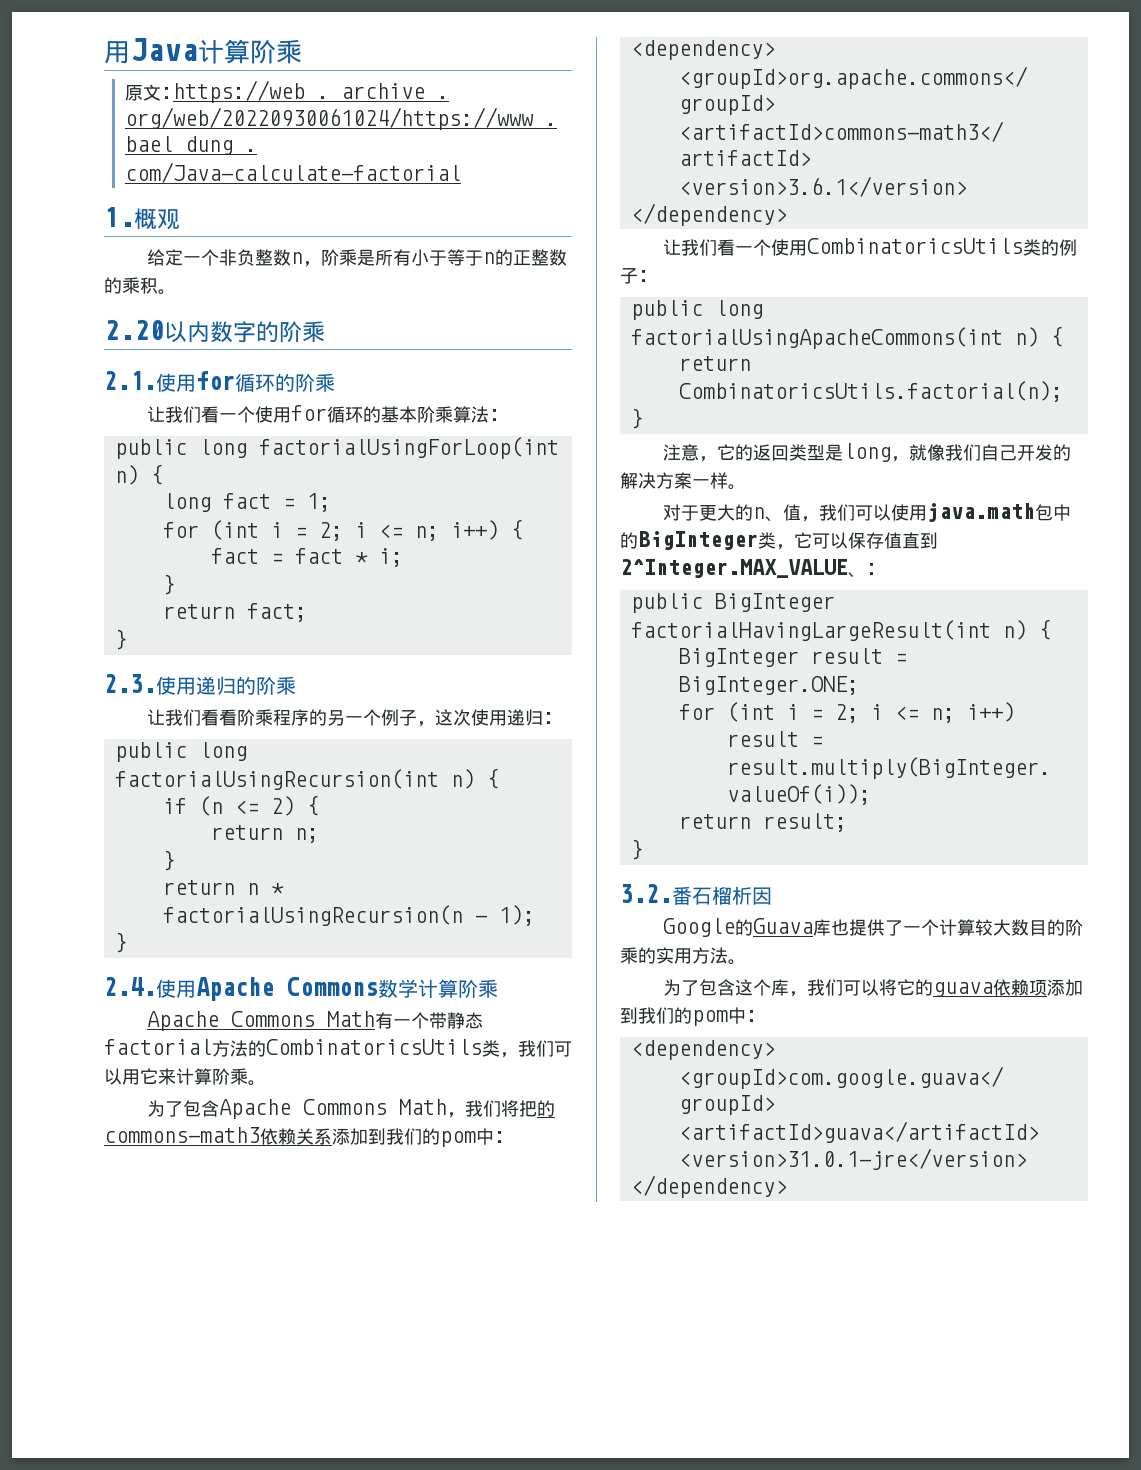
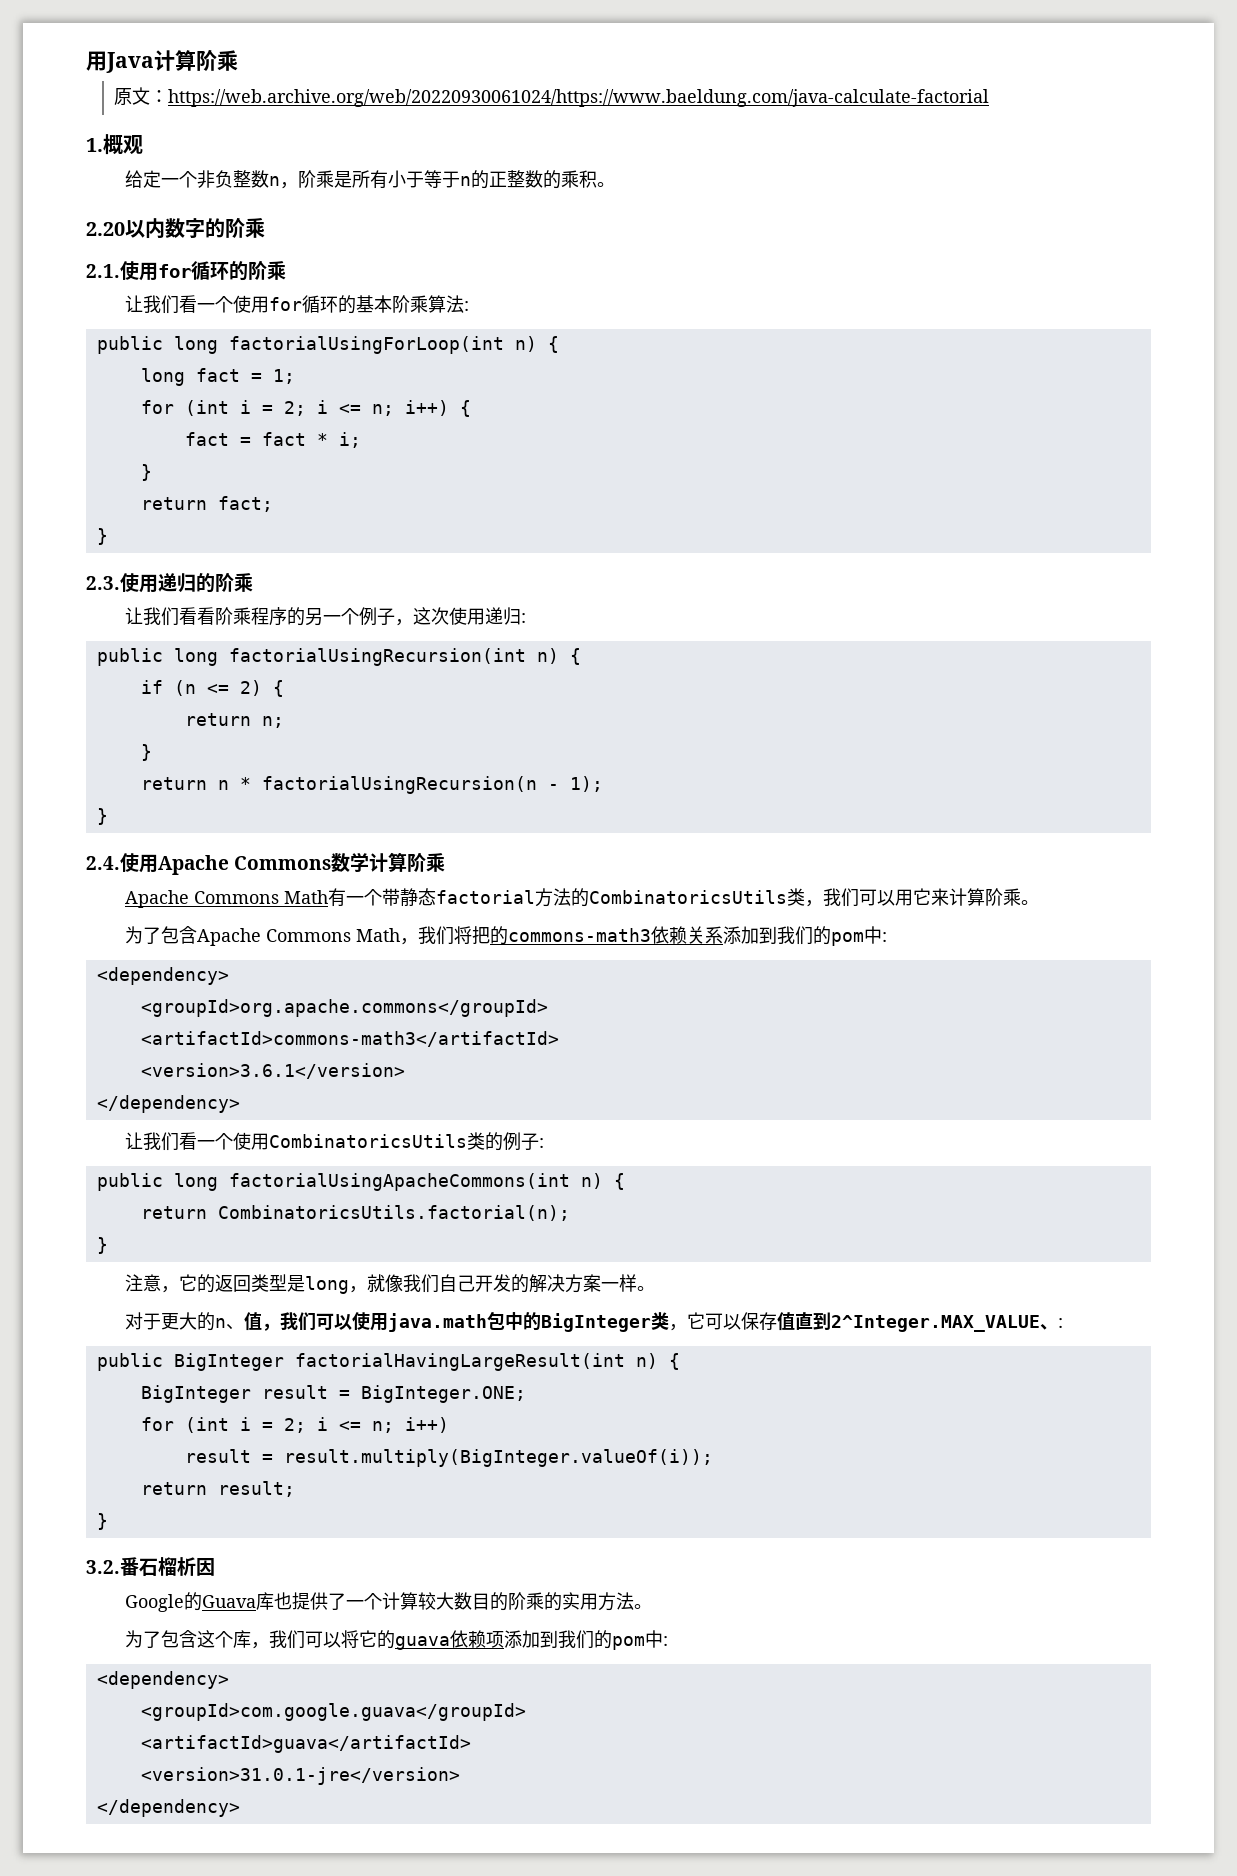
- 原文:https://web . archive . org/web/20220930061024/https://www . bael dung . com/Java-calculate-factorial
+ 原文：https://web.archive.org/web/20220930061024/https://www.baeldung.com/java-calculate-factorial

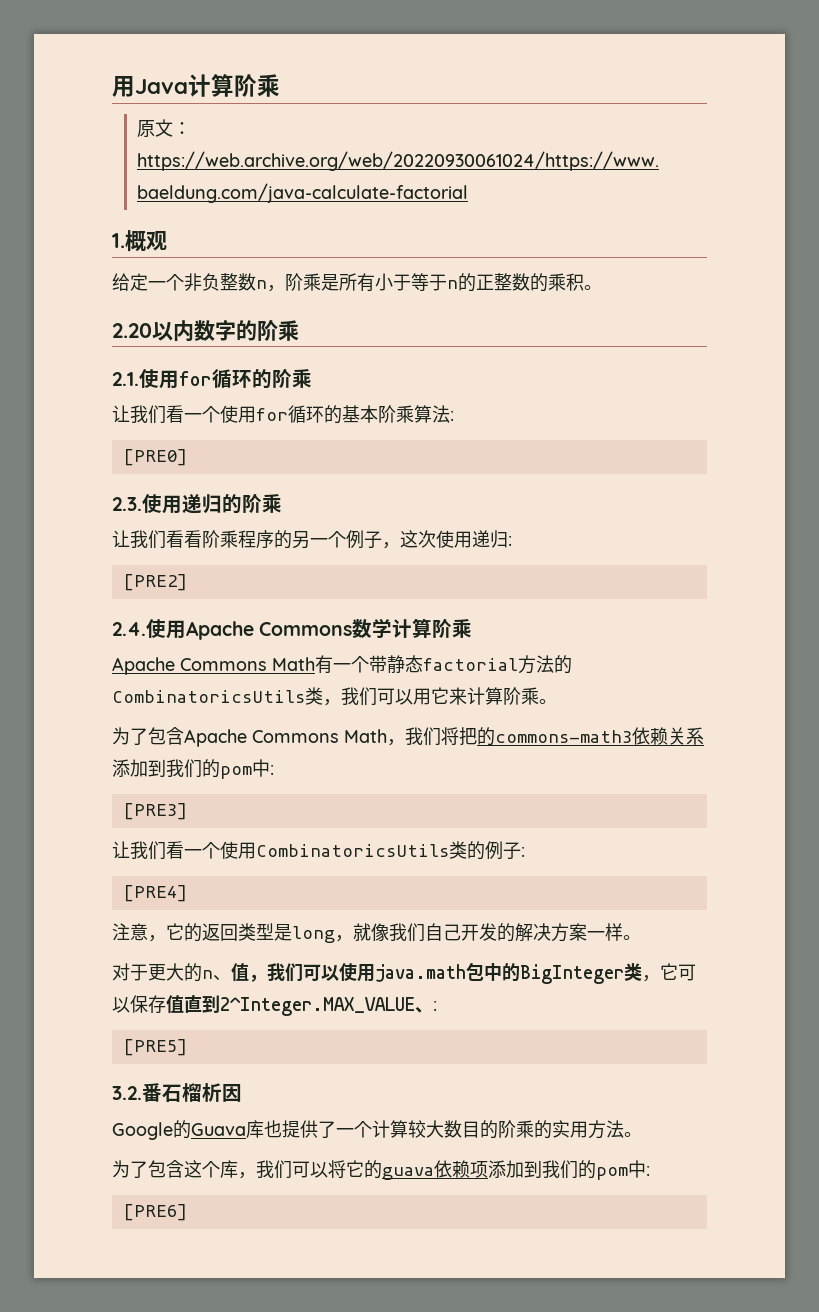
- public long factorialUsingForLoop(int n) {
- long fact = 1;
- for (int i = 2; i <= n; i++) {
- fact = fact * i;
- }
- return fact;
- }
+ [PRE0]
- public long factorialUsingRecursion(int n) {
- if (n <= 2) {
- return n;
- }
- return n * factorialUsingRecursion(n - 1);
- }
+ [PRE2]
  为了包含Apache Commons Math，我们将把的commons-math3依赖关系添加到我们的pom中:
- <dependency>
- <groupId>org.apache.commons</groupId>
- <artifactId>commons-math3</artifactId>
- <version>3.6.1</version>
- </dependency>
+ [PRE3]
- public long factorialUsingApacheCommons(int n) {
- return CombinatoricsUtils.factorial(n);
- }
+ [PRE4]
- public BigInteger factorialHavingLargeResult(int n) {
- BigInteger result = BigInteger.ONE;
- for (int i = 2; i <= n; i++)
- result = result.multiply(BigInteger.valueOf(i));
- return result;
- }
+ [PRE5]
  为了包含这个库，我们可以将它的guava依赖项添加到我们的pom中:
- <dependency>
- <groupId>com.google.guava</groupId>
- <artifactId>guava</artifactId>
- <version>31.0.1-jre</version>
- </dependency>
+ [PRE6]

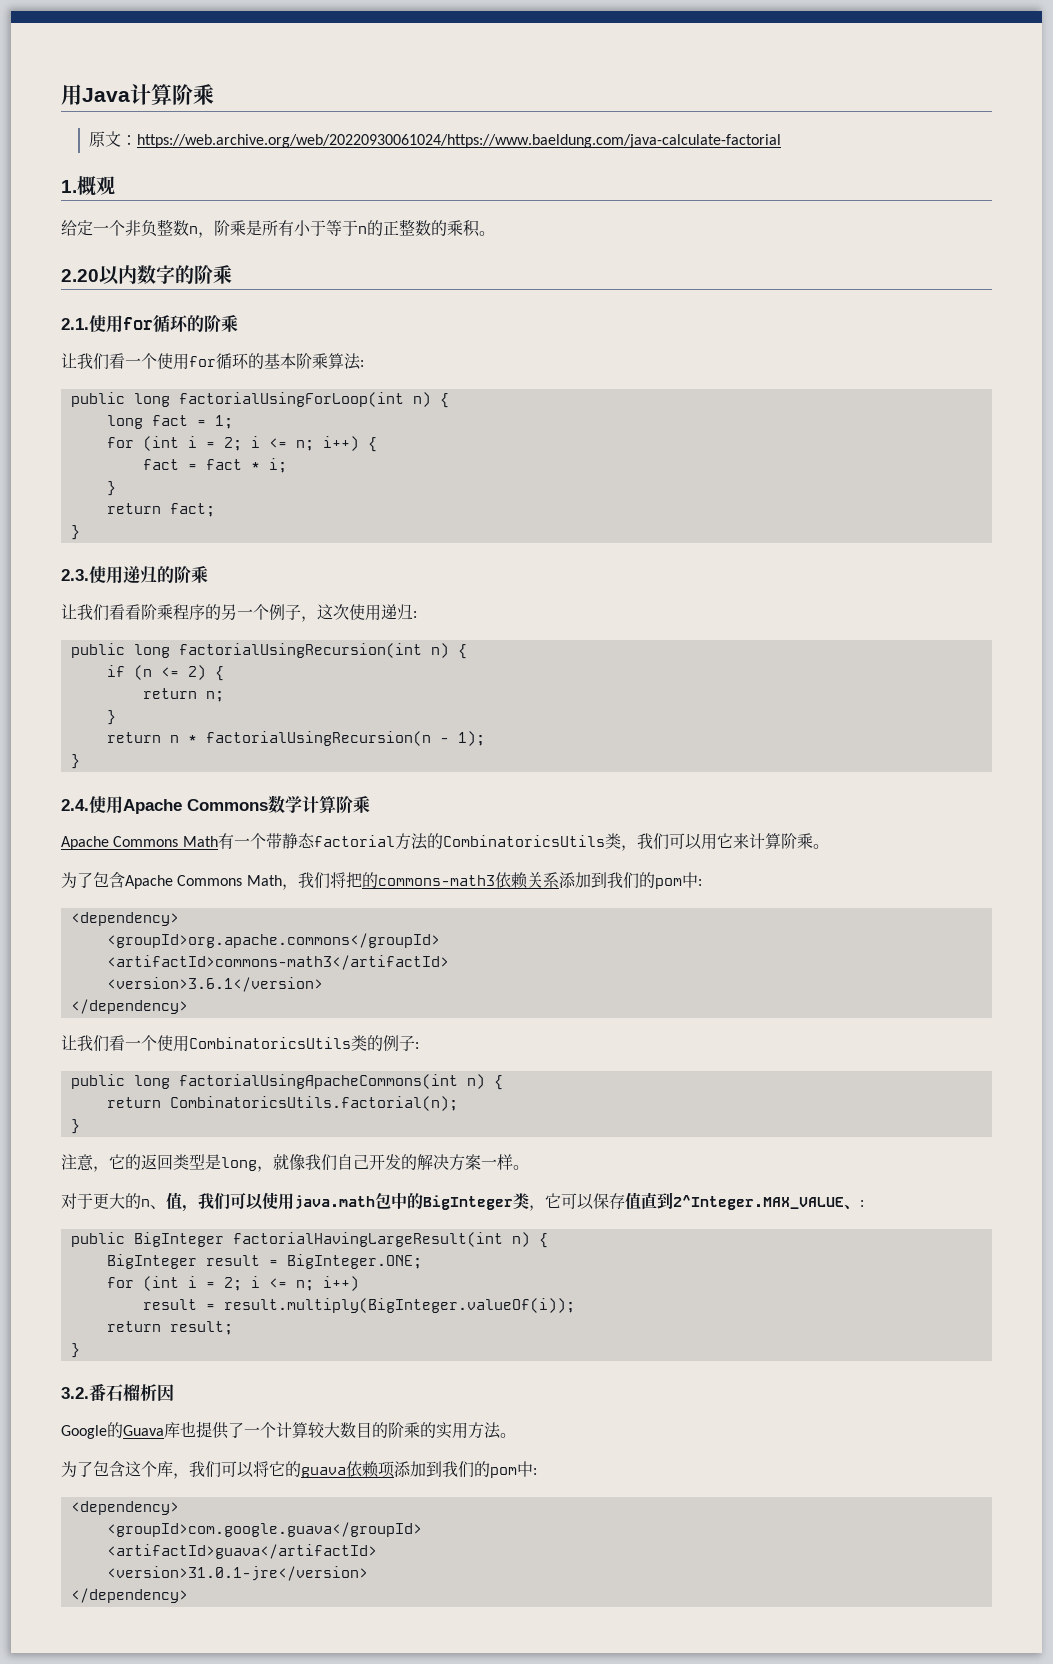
- [PRE0]
+ public long factorialUsingForLoop(int n) {
+ long fact = 1;
+ for (int i = 2; i <= n; i++) {
+ fact = fact * i;
+ }
+ return fact;
+ }
- [PRE2]
+ public long factorialUsingRecursion(int n) {
+ if (n <= 2) {
+ return n;
+ }
+ return n * factorialUsingRecursion(n - 1);
+ }
  为了包含Apache Commons Math，我们将把的commons-math3依赖关系添加到我们的pom中:
- [PRE3]
+ <dependency>
+ <groupId>org.apache.commons</groupId>
+ <artifactId>commons-math3</artifactId>
+ <version>3.6.1</version>
+ </dependency>
- [PRE4]
+ public long factorialUsingApacheCommons(int n) {
+ return CombinatoricsUtils.factorial(n);
+ }
- [PRE5]
+ public BigInteger factorialHavingLargeResult(int n) {
+ BigInteger result = BigInteger.ONE;
+ for (int i = 2; i <= n; i++)
+ result = result.multiply(BigInteger.valueOf(i));
+ return result;
+ }
  为了包含这个库，我们可以将它的guava依赖项添加到我们的pom中:
- [PRE6]
+ <dependency>
+ <groupId>com.google.guava</groupId>
+ <artifactId>guava</artifactId>
+ <version>31.0.1-jre</version>
+ </dependency>

